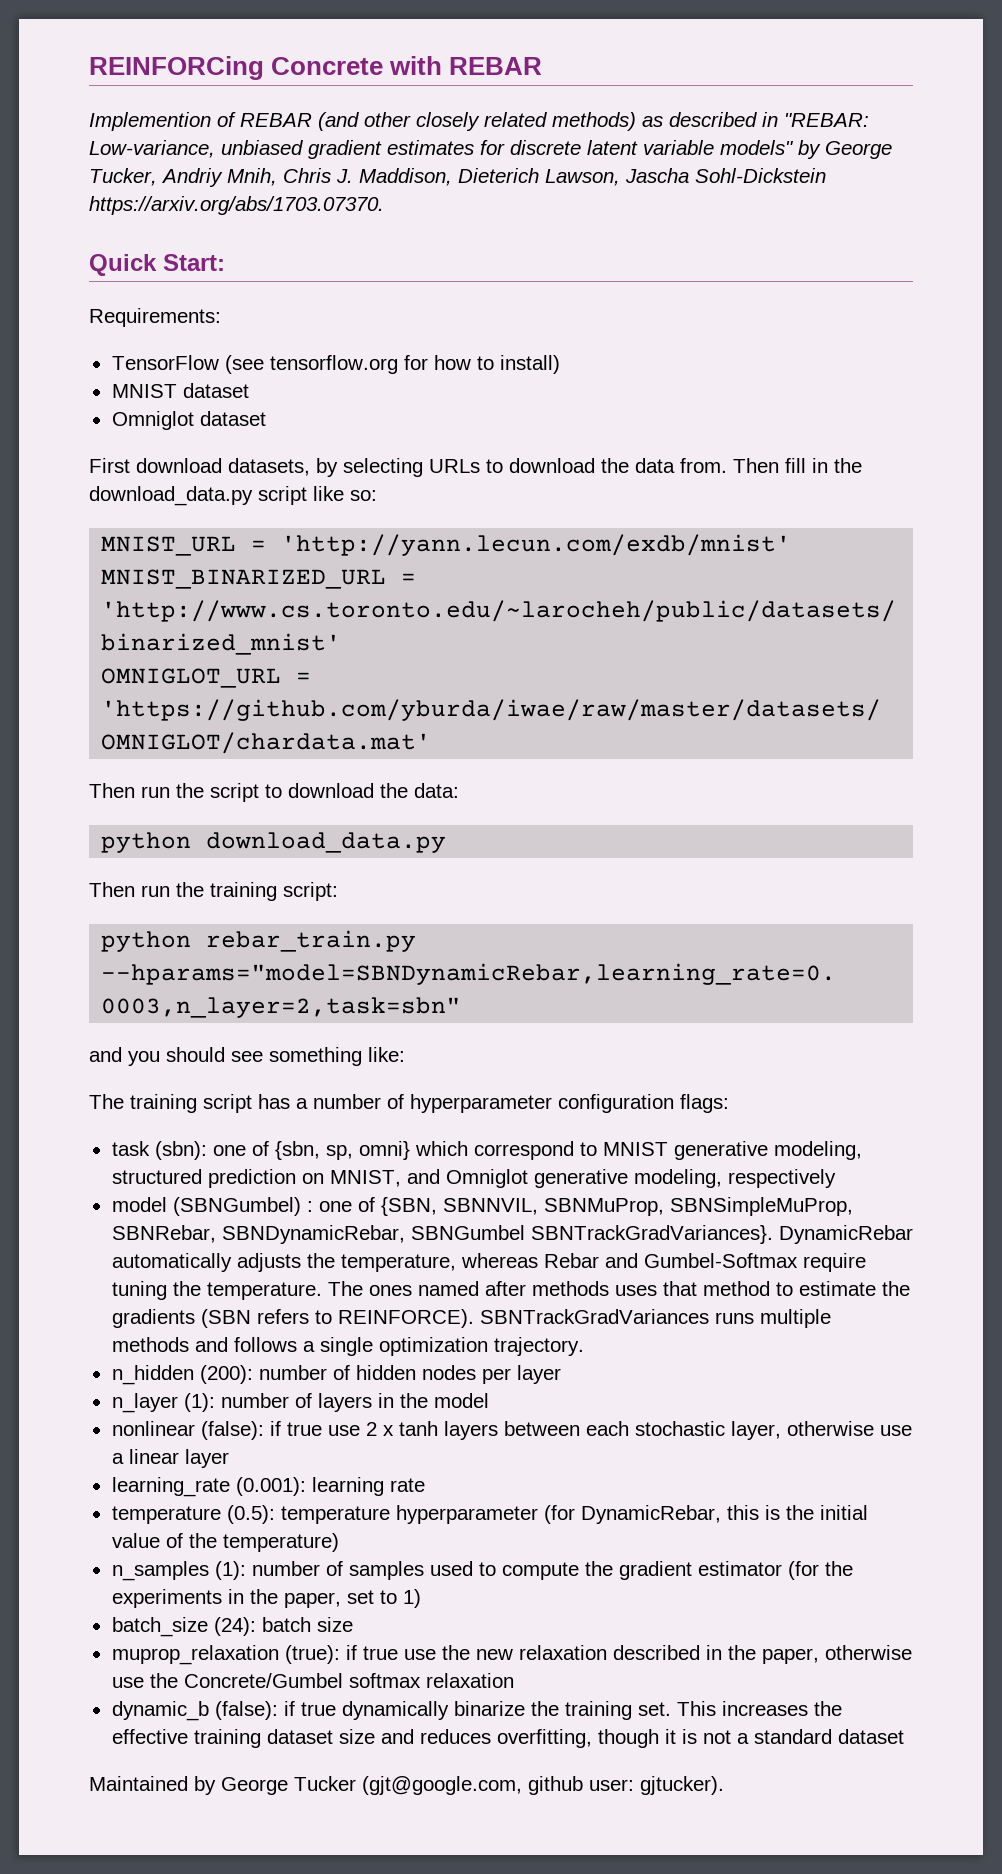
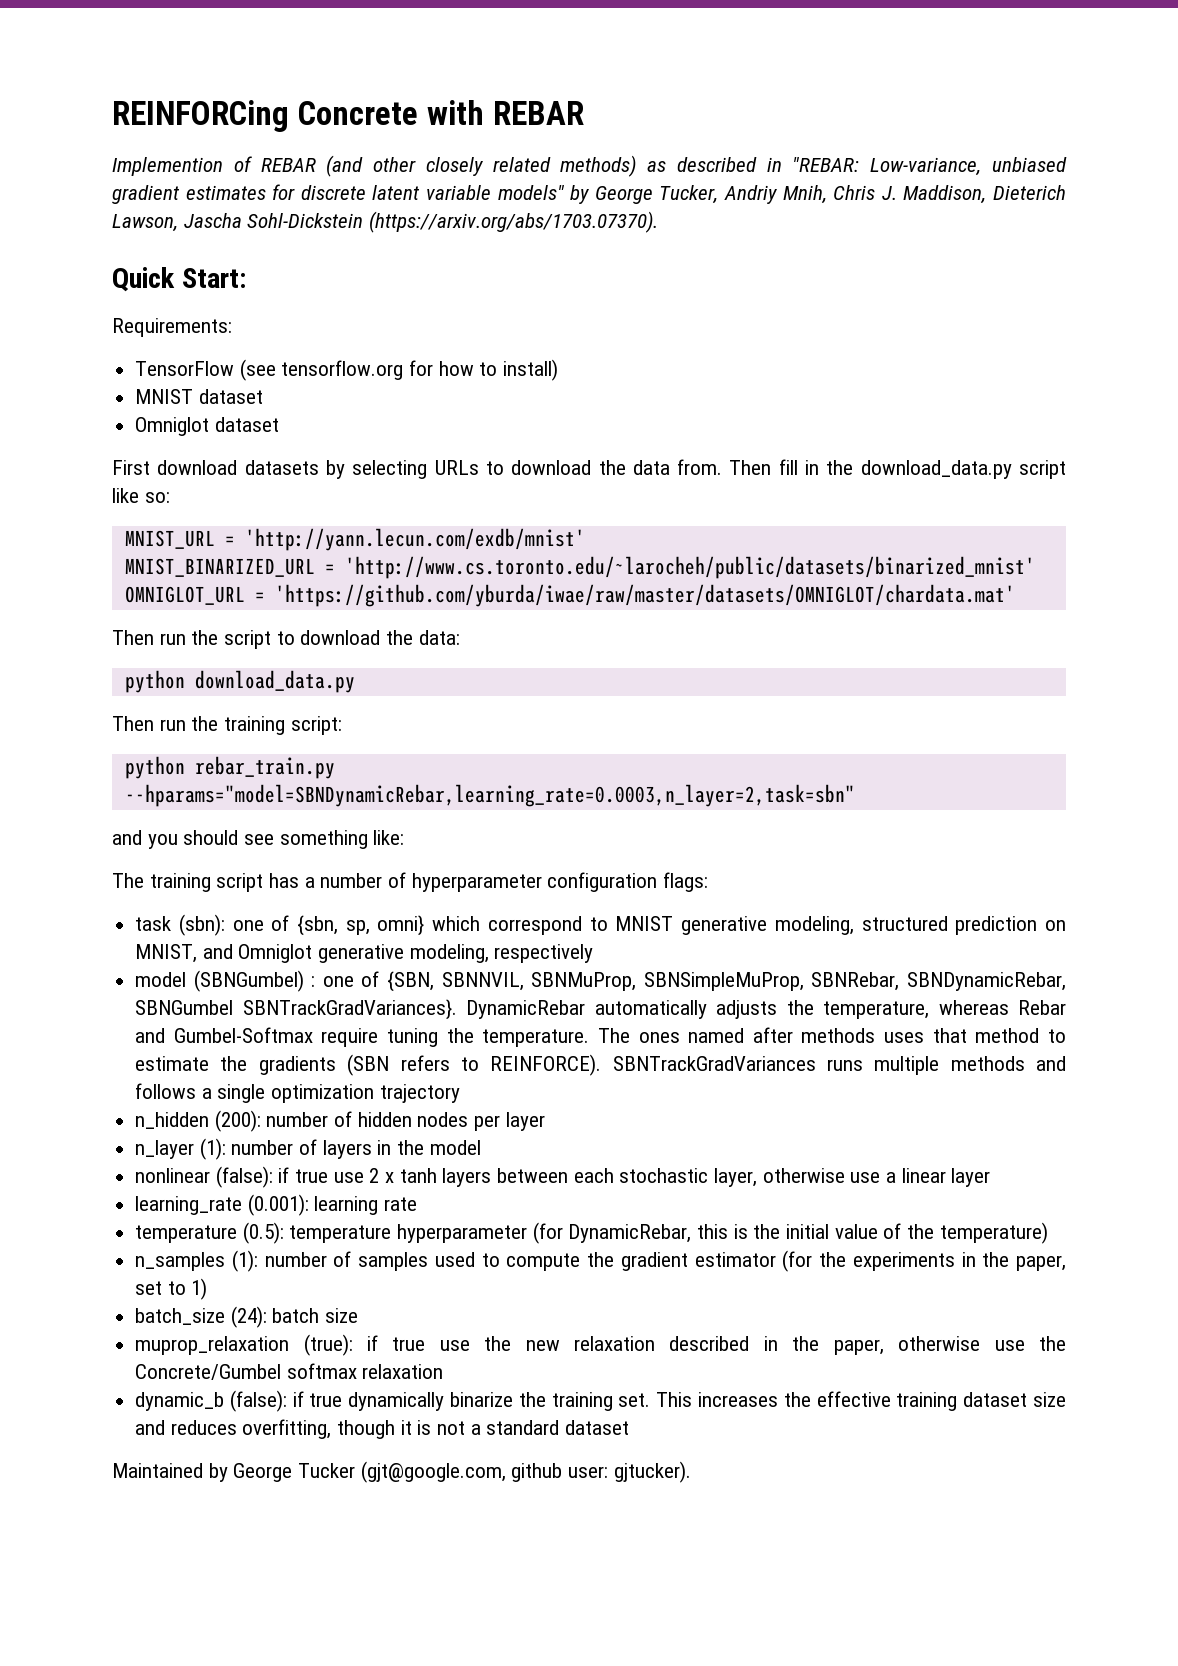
- Implemention of REBAR (and other closely related methods) as described in "REBAR: Low-variance, unbiased gradient estimates for discrete latent variable models" by George Tucker, Andriy Mnih, Chris J. Maddison, Dieterich Lawson, Jascha Sohl-Dickstein https://arxiv.org/abs/1703.07370.
+ Implemention of REBAR (and other closely related methods) as described in "REBAR: Low-variance, unbiased gradient estimates for discrete latent variable models" by George Tucker, Andriy Mnih, Chris J. Maddison, Dieterich Lawson, Jascha Sohl-Dickstein (https://arxiv.org/abs/1703.07370).
- First download datasets, by selecting URLs to download the data from.
+ First download datasets by selecting URLs to download the data from.
- SBNTrackGradVariances runs multiple methods and follows a single optimization trajectory.
+ SBNTrackGradVariances runs multiple methods and follows a single optimization trajectory

